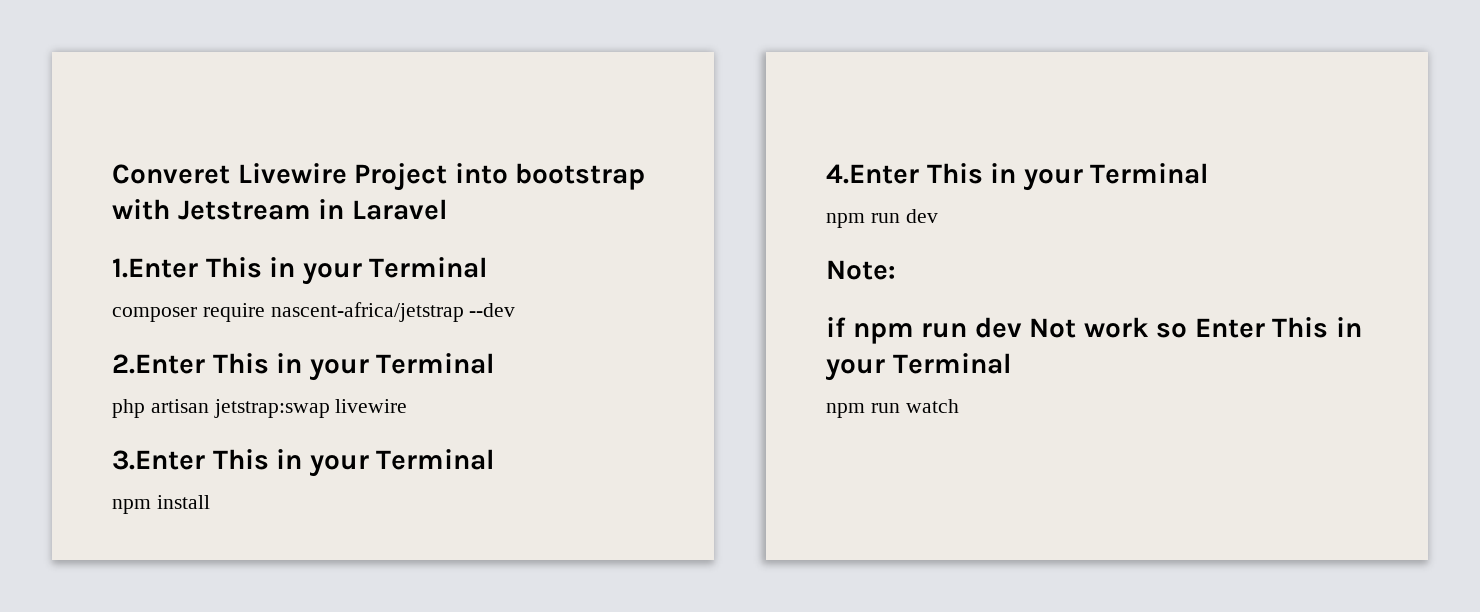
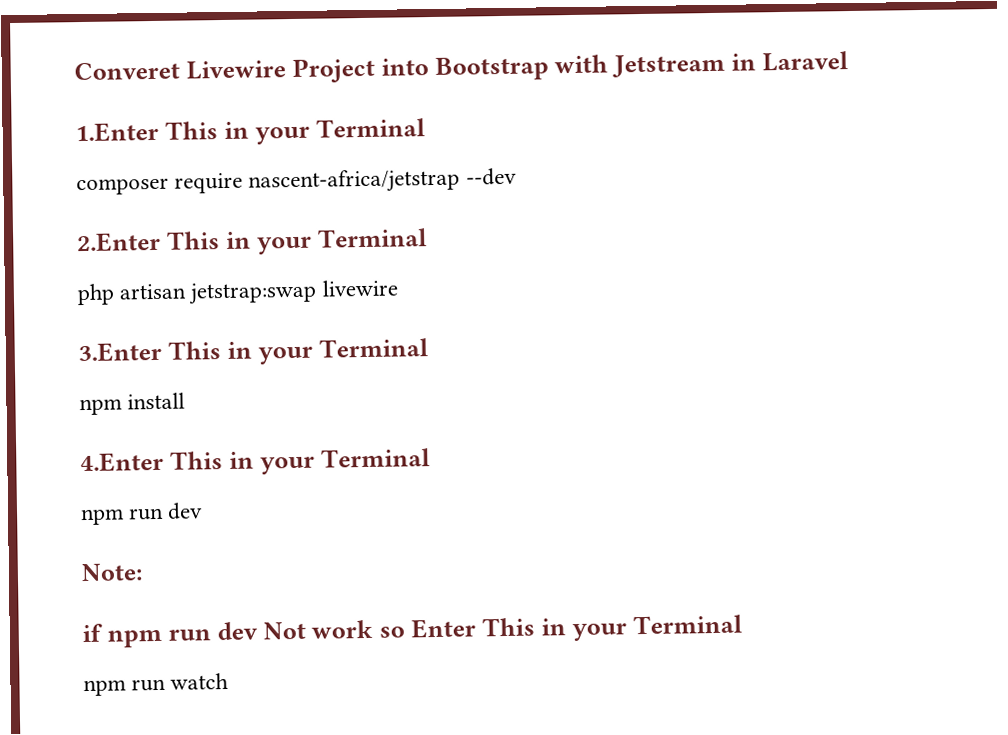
- Converet Livewire Project into bootstrap with Jetstream in Laravel
+ Converet Livewire Project into Bootstrap with Jetstream in Laravel

